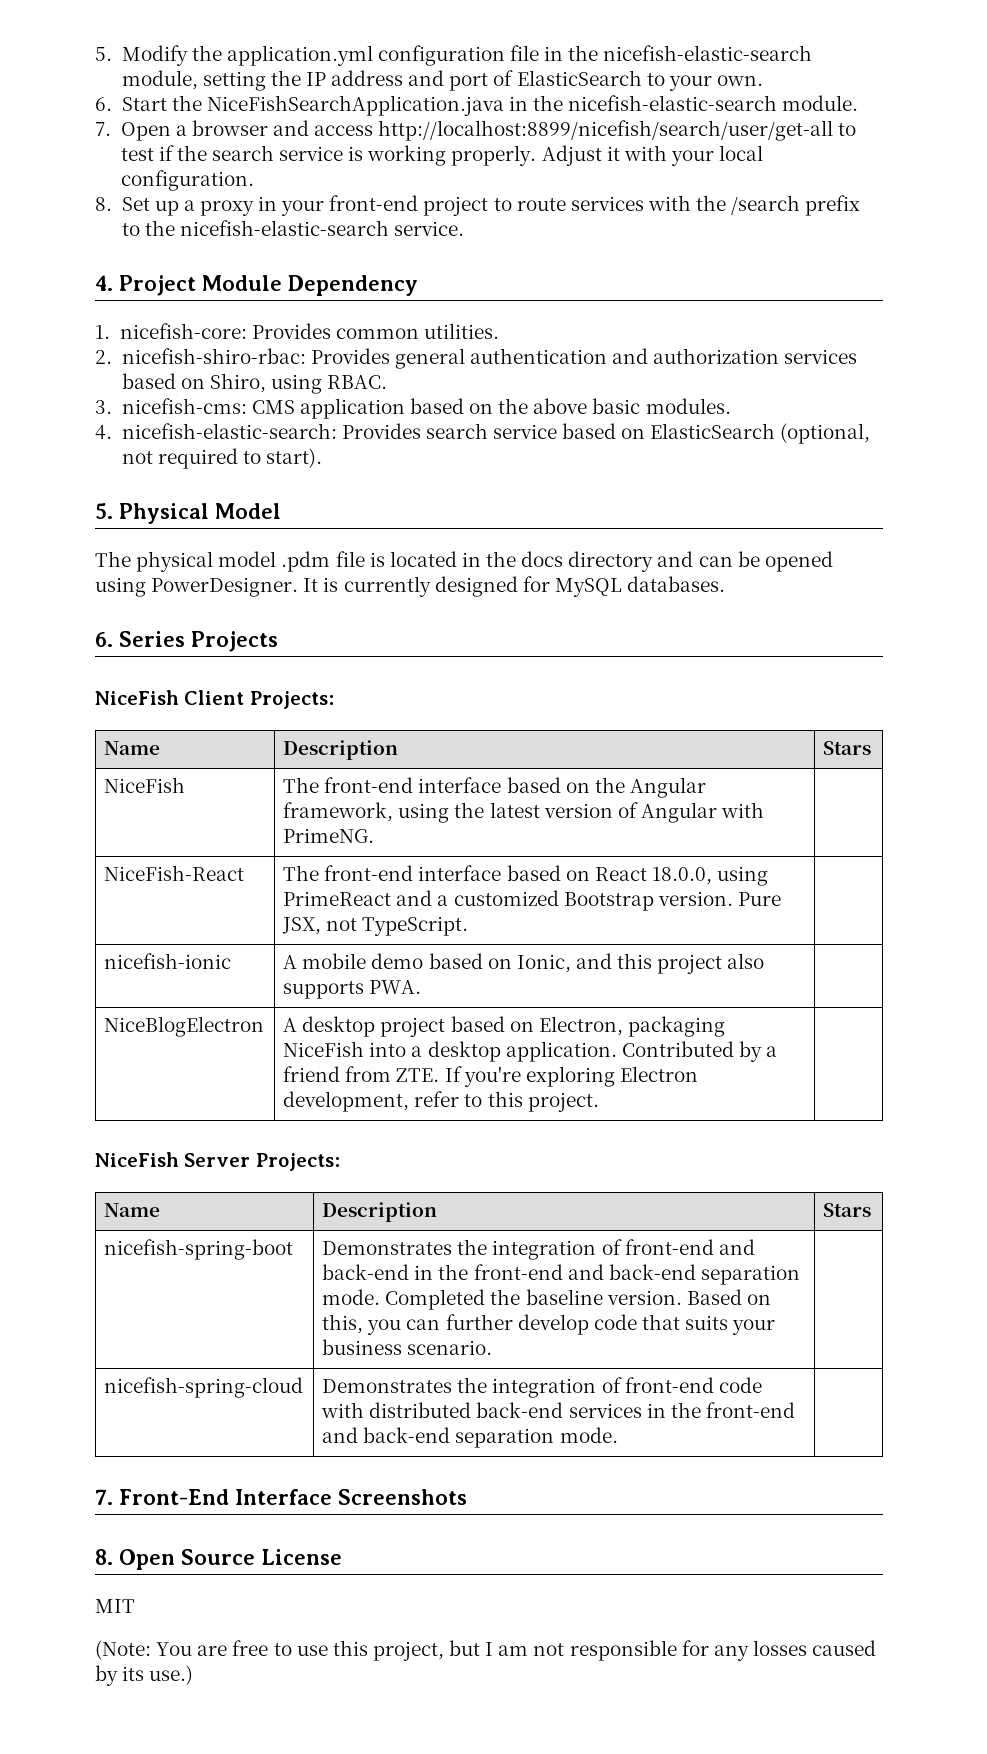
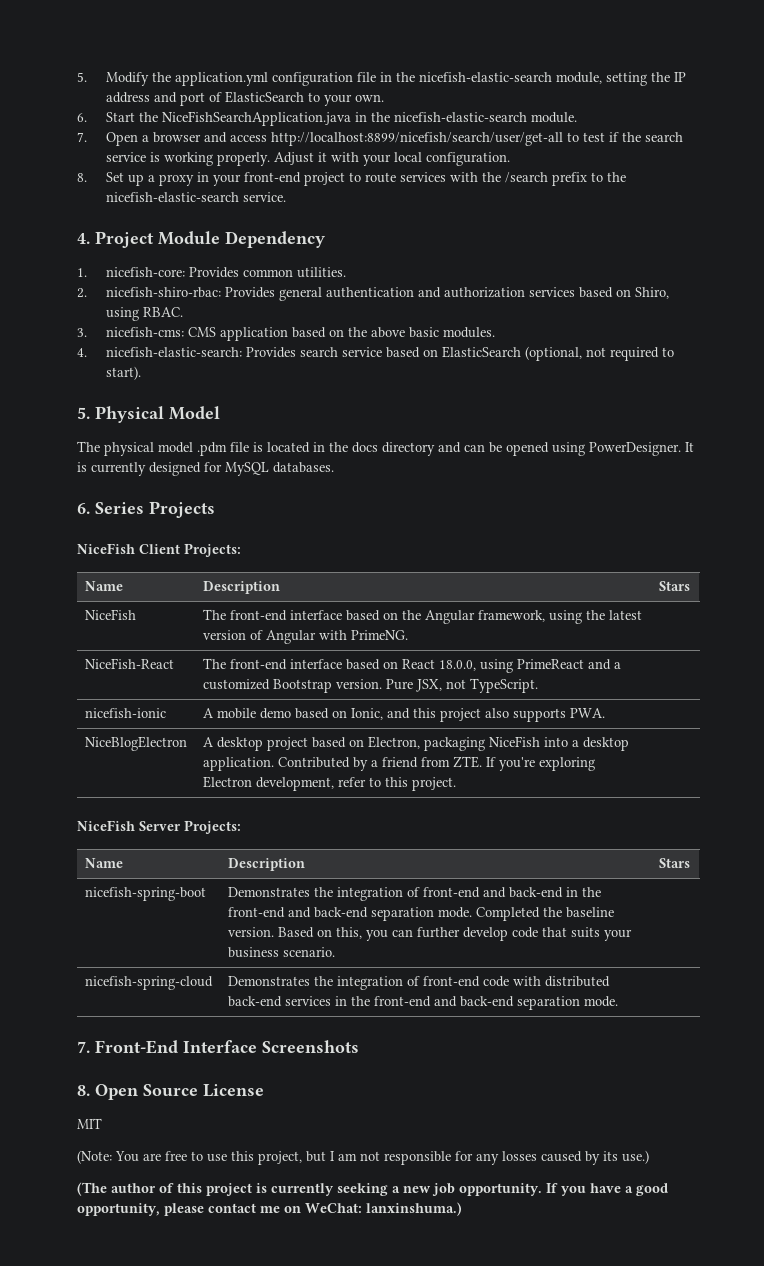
+ (The author of this project is currently seeking a new job opportunity. If you have a good opportunity, please contact me on WeChat: lanxinshuma.)

